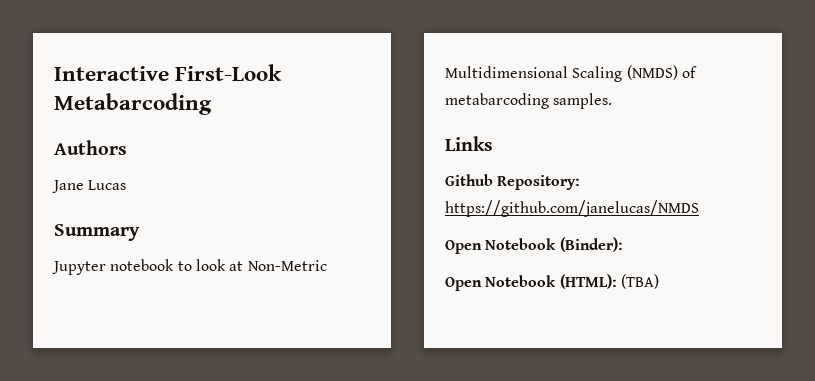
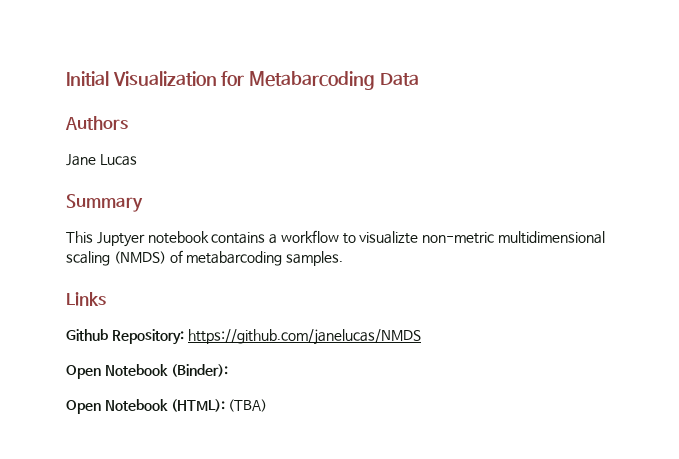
- Interactive First-Look Metabarcoding
+ Initial Visualization for Metabarcoding Data
- Jupyter notebook to look at Non-Metric Multidimensional Scaling (NMDS) of metabarcoding samples.
+ This Juptyer notebook contains a workflow to visualizte non-metric multidimensional scaling (NMDS) of metabarcoding samples.

